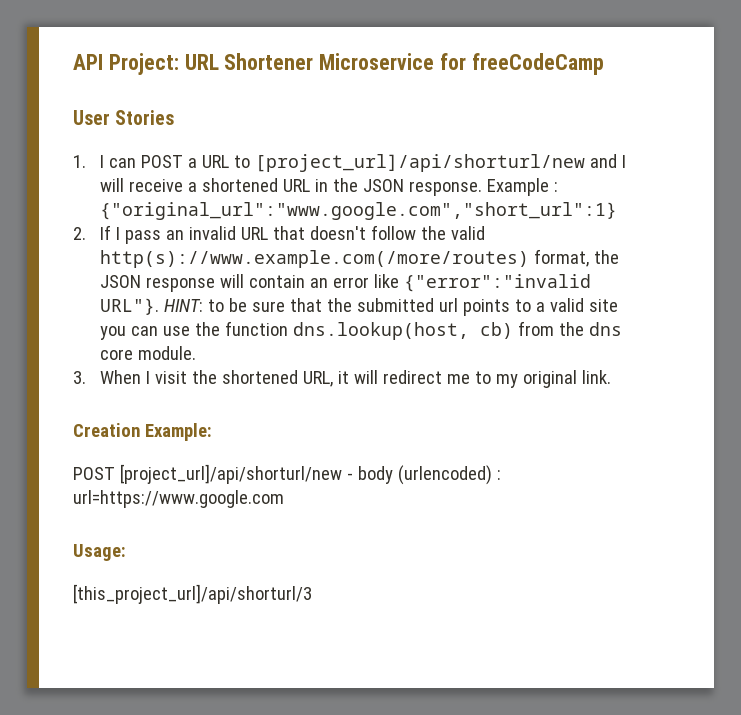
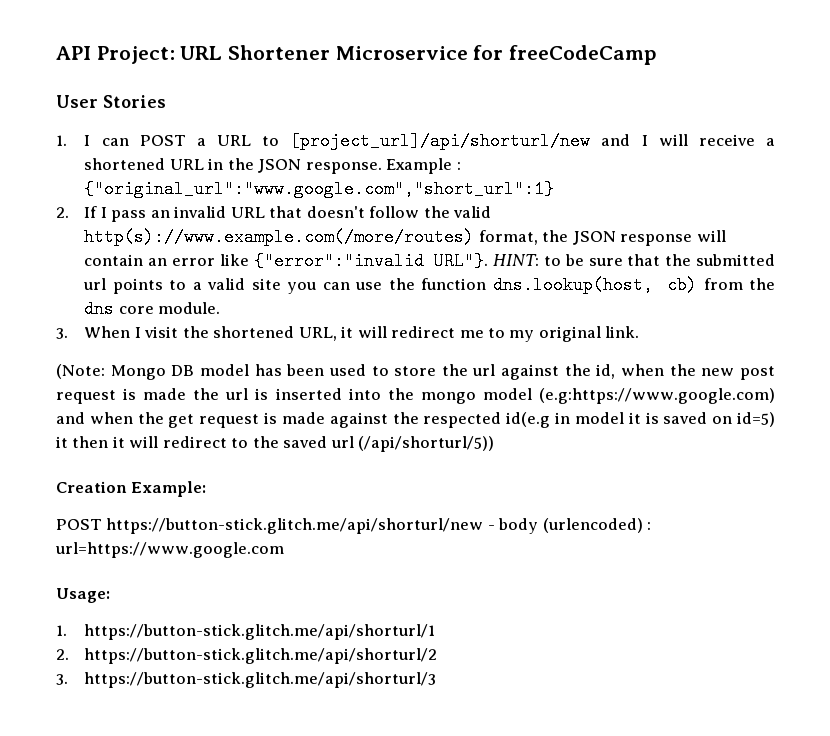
+ (Note: Mongo DB model has been used to store the url against the id, when the new post request is made the url is inserted into the mongo model (e.g:https://www.google.com) and when the get request is made against the respected id(e.g in model it is saved on id=5) it then it will redirect to the saved url (/api/shorturl/5))
- POST [project_url]/api/shorturl/new - body (urlencoded) : url=https://www.google.com
+ POST https://button-stick.glitch.me/api/shorturl/new - body (urlencoded) : url=https://www.google.com
- [this_project_url]/api/shorturl/3
+ 1. https://button-stick.glitch.me/api/shorturl/1
+ 2. https://button-stick.glitch.me/api/shorturl/2
+ 3. https://button-stick.glitch.me/api/shorturl/3

